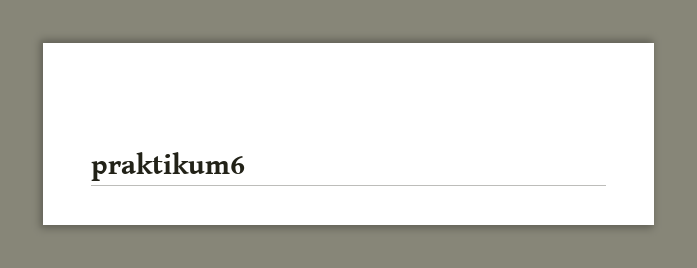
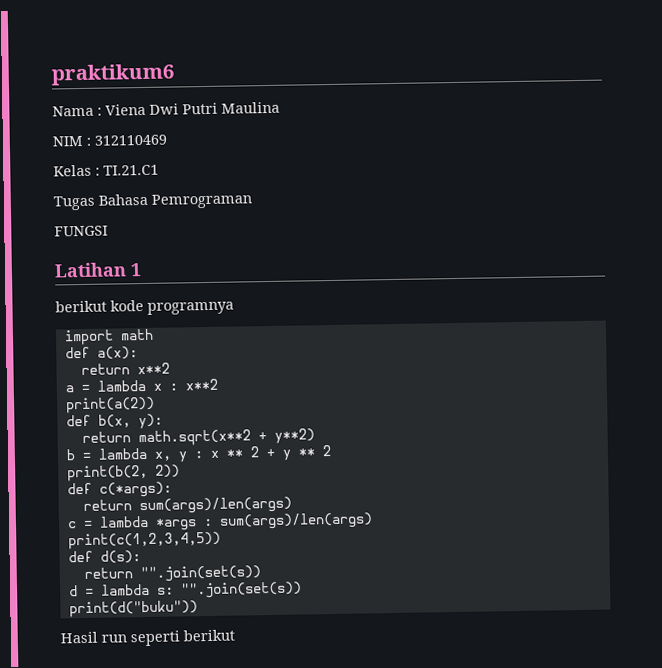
+ Nama : Viena Dwi Putri Maulina
+ NIM : 312110469
+ Kelas : TI.21.C1
+ Tugas Bahasa Pemrograman
+ FUNGSI
+ Latihan 1
+ berikut kode programnya
+ import math
+ def a(x):
+ return x**2
+ a = lambda x : x**2
+ print(a(2))
+ def b(x, y):
+ return math.sqrt(x**2 + y**2)
+ b = lambda x, y : x ** 2 + y ** 2
+ print(b(2, 2))
+ def c(*args):
+ return sum(args)/len(args)
+ c = lambda *args : sum(args)/len(args)
+ print(c(1,2,3,4,5))
+ def d(s):
+ return "".join(set(s))
+ d = lambda s: "".join(set(s))
+ print(d("buku"))
+ Hasil run seperti berikut

